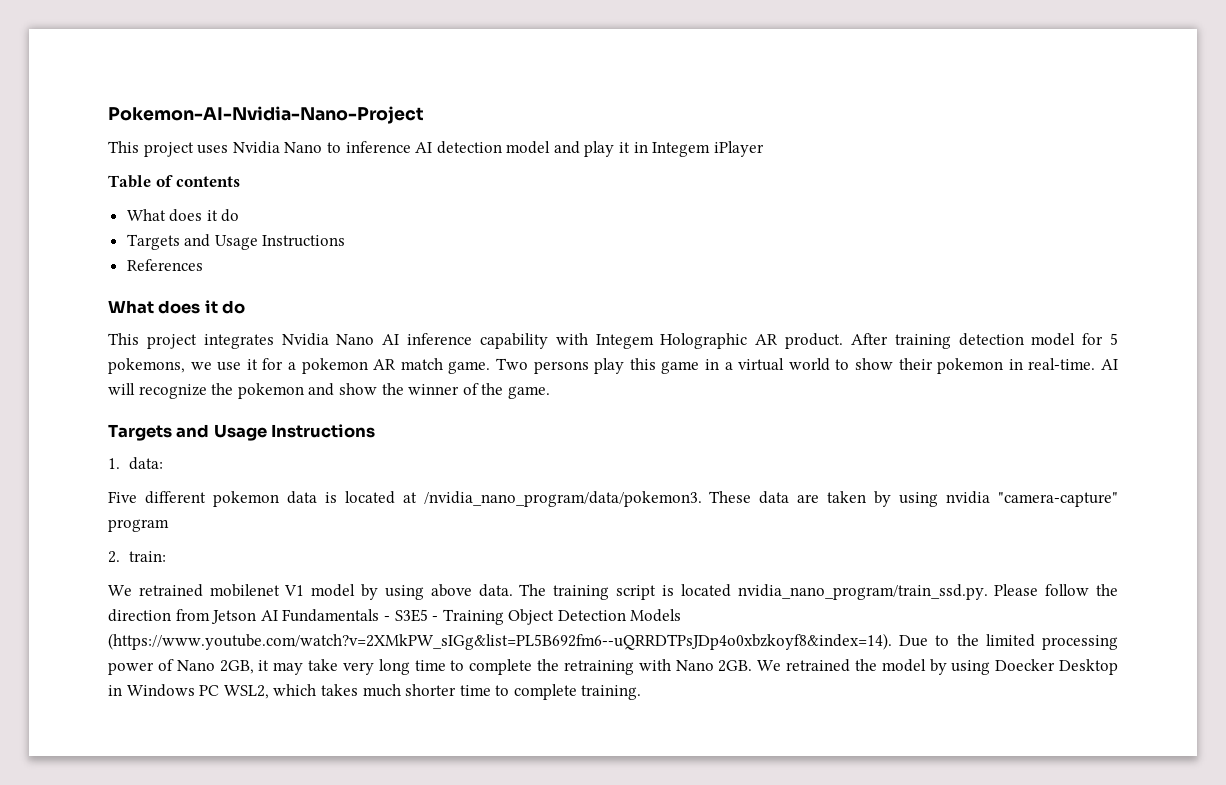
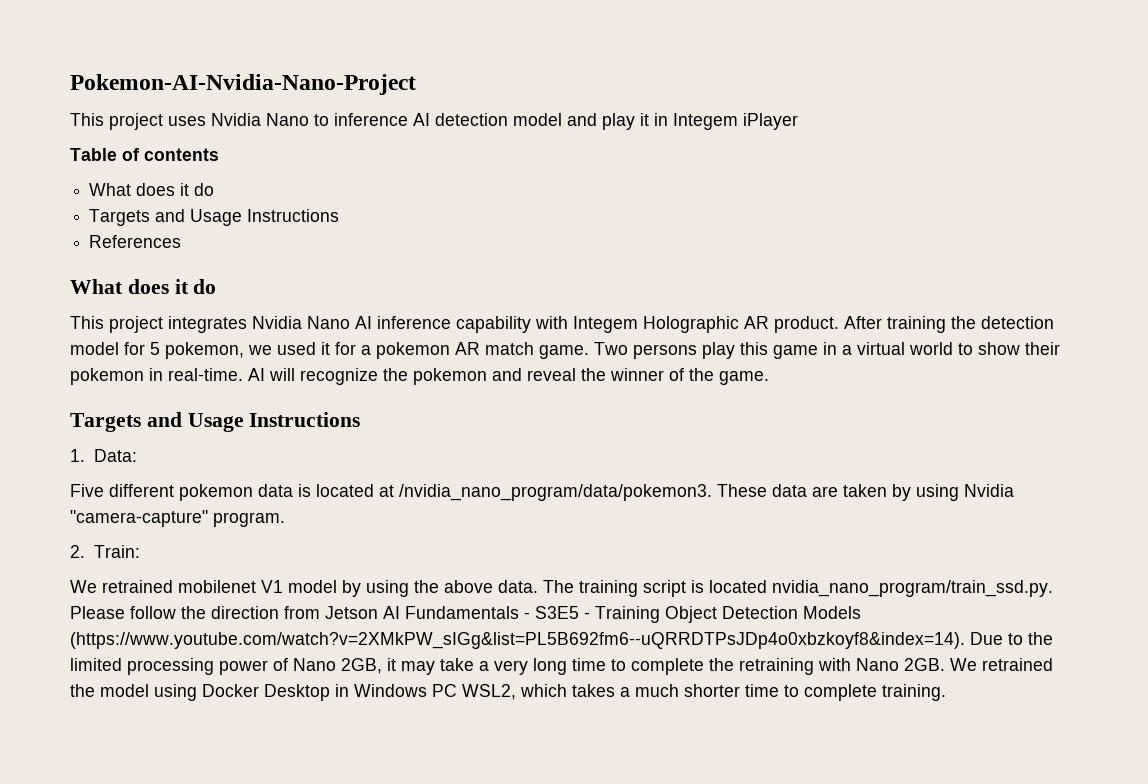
- After training detection model for 5 pokemons, we use it for a pokemon AR match game.
+ After training the detection model for 5 pokemon, we used it for a pokemon AR match game.
- AI will recognize the pokemon and show the winner of the game.
+ AI will recognize the pokemon and reveal the winner of the game.
- 1. data:
+ 1. Data:
- These data are taken by using nvidia "camera-capture" program
+ These data are taken by using Nvidia "camera-capture" program.
- 2. train:
+ 2. Train:
- We retrained mobilenet V1 model by using above data.
+ We retrained mobilenet V1 model by using the above data.
- The training script is located nvidia_nano_program/train_ssd.py. Please follow the direction from Jetson AI Fundamentals - S3E5 - Training Object Detection Models (https://www.youtube.com/watch?v=2XMkPW_sIGg&list=PL5B692fm6--uQRRDTPsJDp4o0xbzkoyf8&index=14). Due to the limited processing power of Nano 2GB, it may take very long time to complete the retraining with Nano 2GB.
+ The training script is located nvidia_nano_program/train_ssd.py. Please follow the direction from Jetson AI Fundamentals - S3E5 - Training Object Detection Models (https://www.youtube.com/watch?v=2XMkPW_sIGg&list=PL5B692fm6--uQRRDTPsJDp4o0xbzkoyf8&index=14). Due to the limited processing power of Nano 2GB, it may take a very long time to complete the retraining with Nano 2GB.
- We retrained the model by using Doecker Desktop in Windows PC WSL2, which takes much shorter time to complete training.
+ We retrained the model using Docker Desktop in Windows PC WSL2, which takes a much shorter time to complete training.

